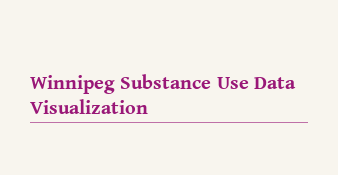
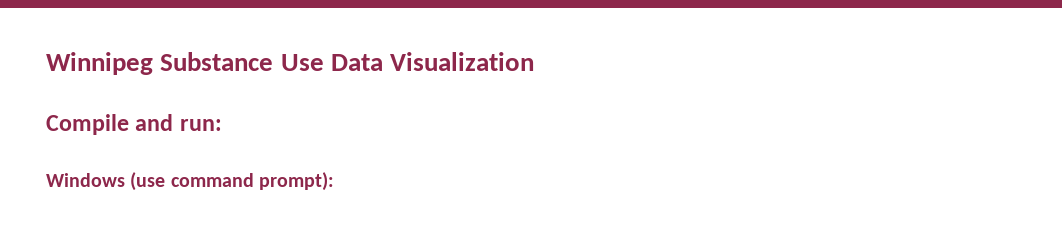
+ Compile and run:
+ Windows (use command prompt):

